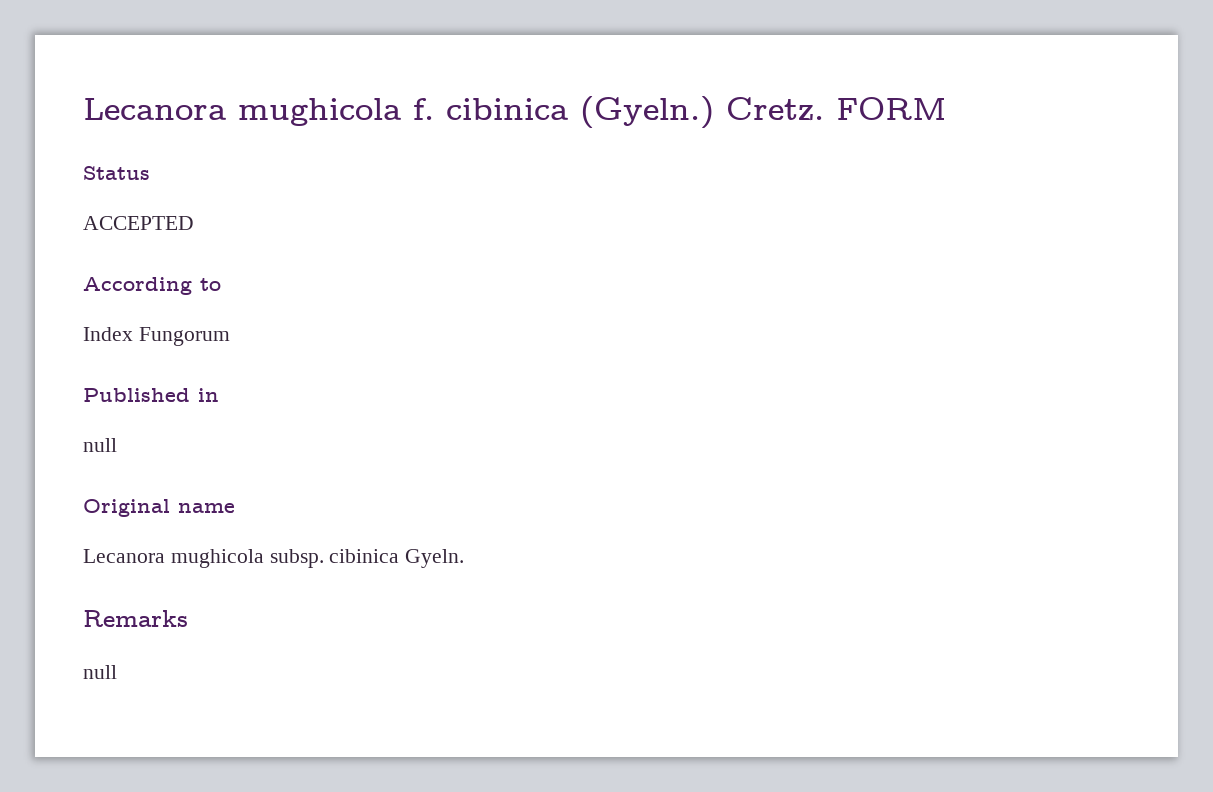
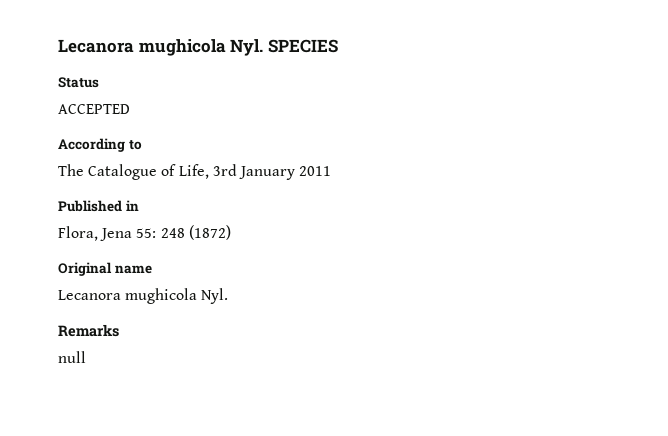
- Lecanora mughicola f. cibinica (Gyeln.) Cretz. FORM
+ Lecanora mughicola Nyl. SPECIES
- Index Fungorum
+ The Catalogue of Life, 3rd January 2011
  Published in
- null
+ Flora, Jena 55: 248 (1872)
  Original name
- Lecanora mughicola subsp. cibinica Gyeln.
+ Lecanora mughicola Nyl.

